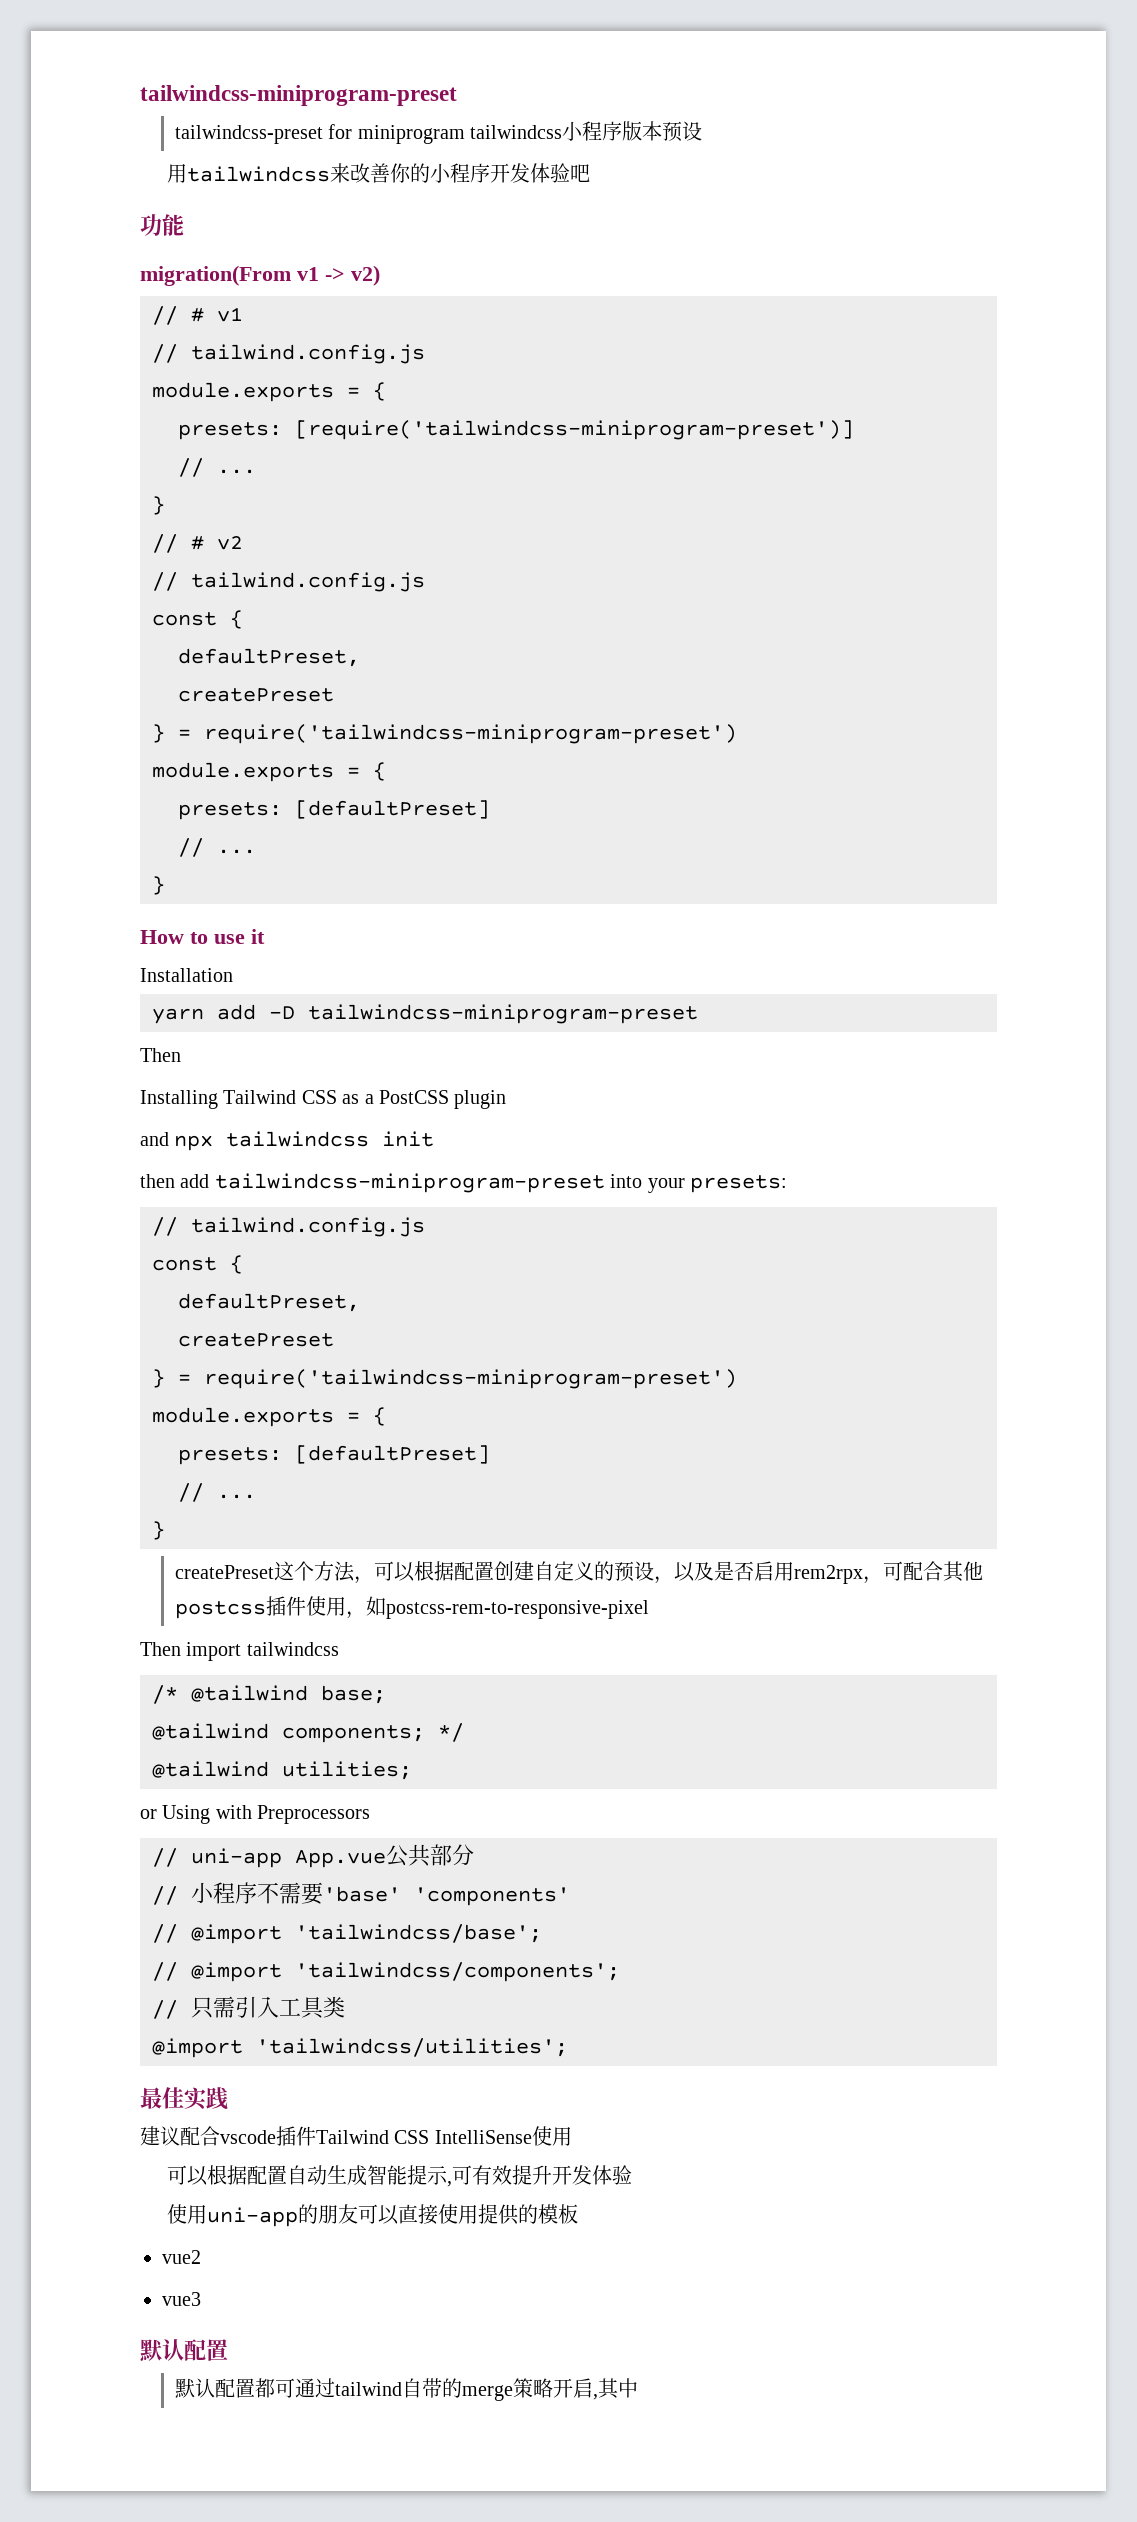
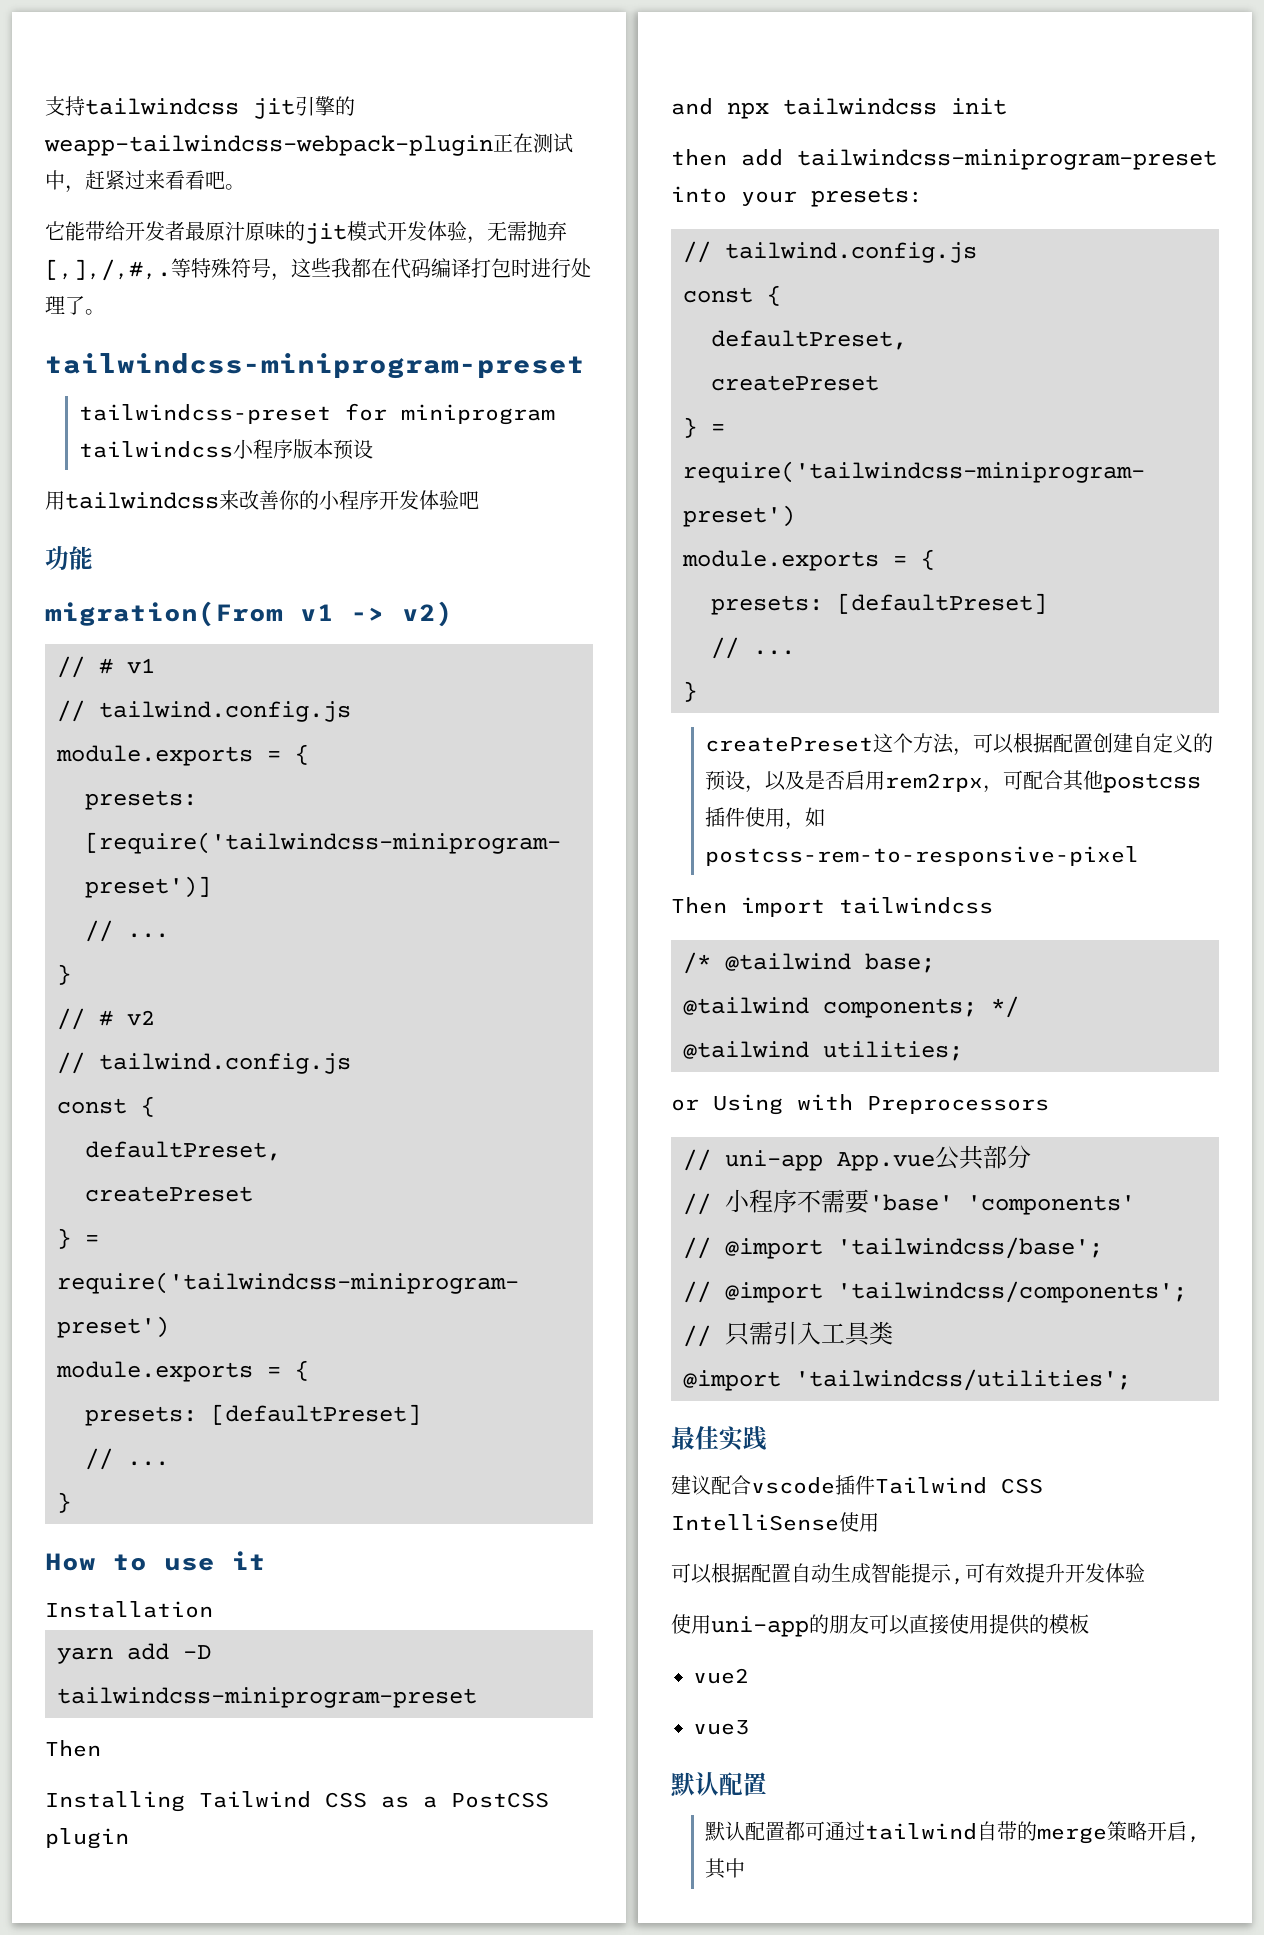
+ 支持tailwindcss jit引擎的weapp-tailwindcss-webpack-plugin正在测试中，赶紧过来看看吧。
+ 它能带给开发者最原汁原味的jit模式开发体验，无需抛弃[,],/,#,.等特殊符号，这些我都在代码编译打包时进行处理了。

